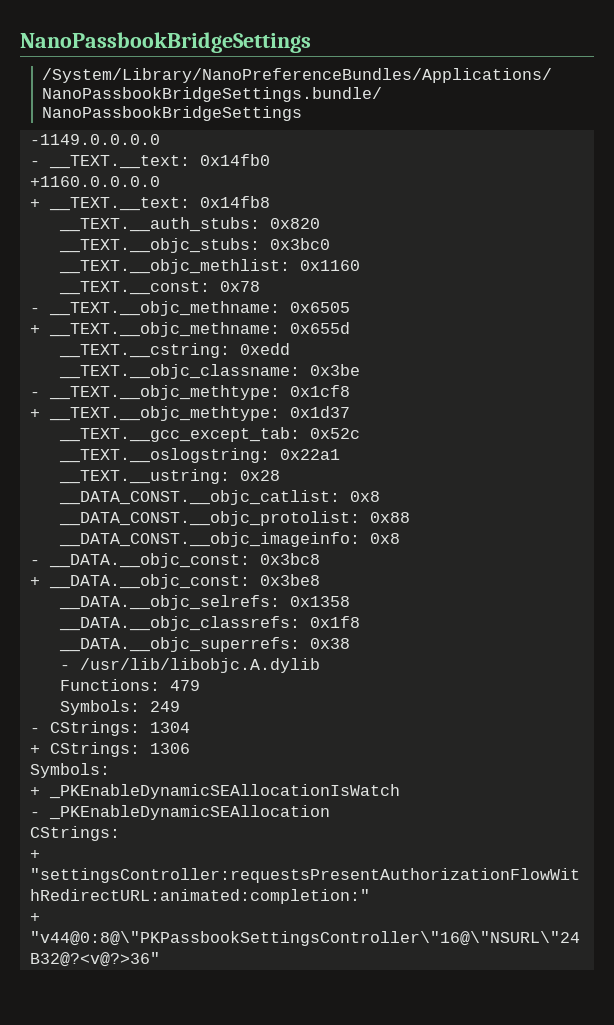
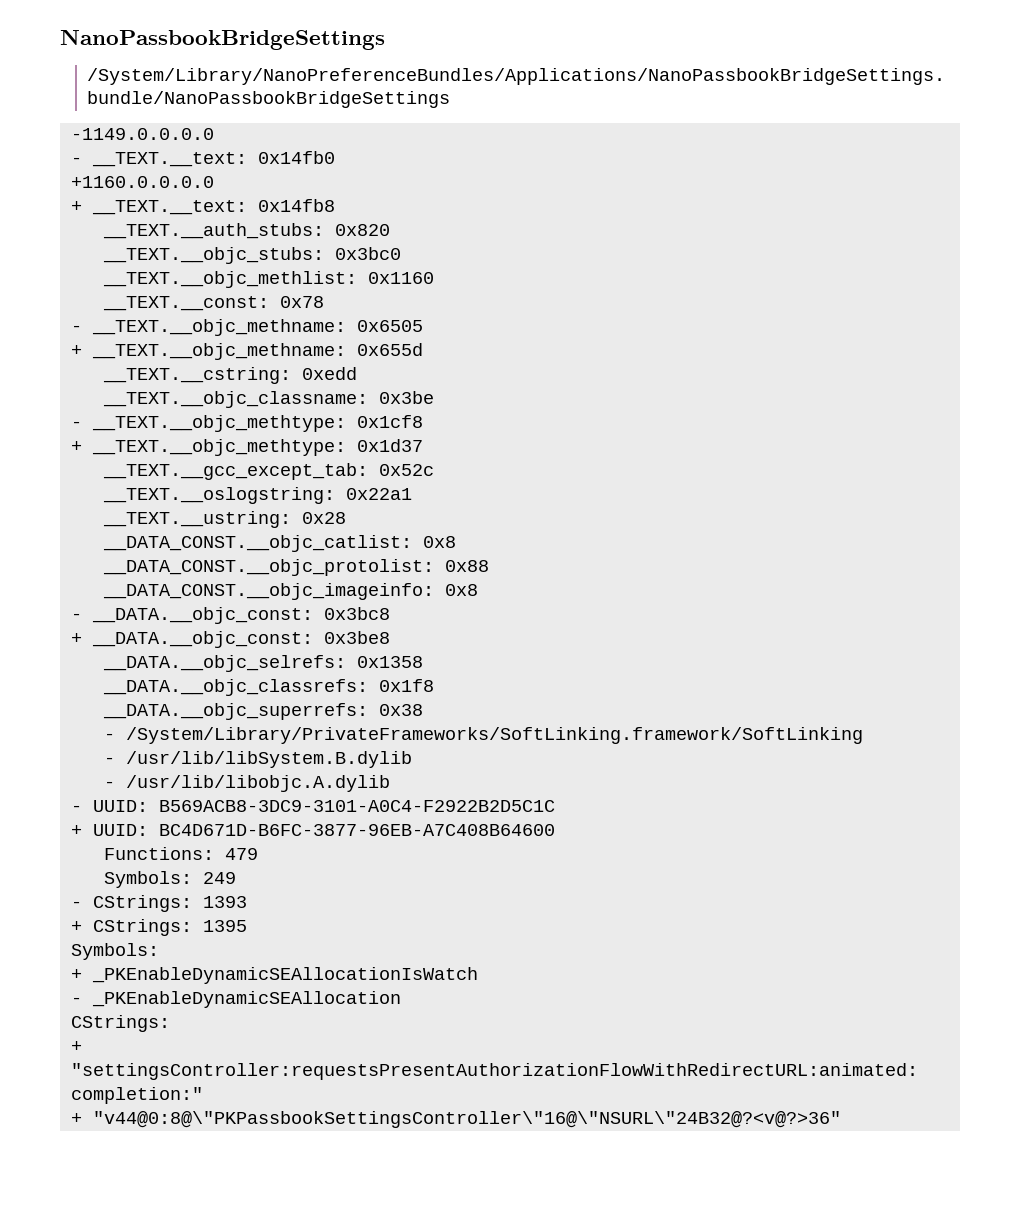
+ - /System/Library/PrivateFrameworks/SoftLinking.framework/SoftLinking
+ - /usr/lib/libSystem.B.dylib
  - /usr/lib/libobjc.A.dylib
+ - UUID: B569ACB8-3DC9-3101-A0C4-F2922B2D5C1C
+ + UUID: BC4D671D-B6FC-3877-96EB-A7C408B64600
- - CStrings: 1304
+ - CStrings: 1393
- + CStrings: 1306
+ + CStrings: 1395

